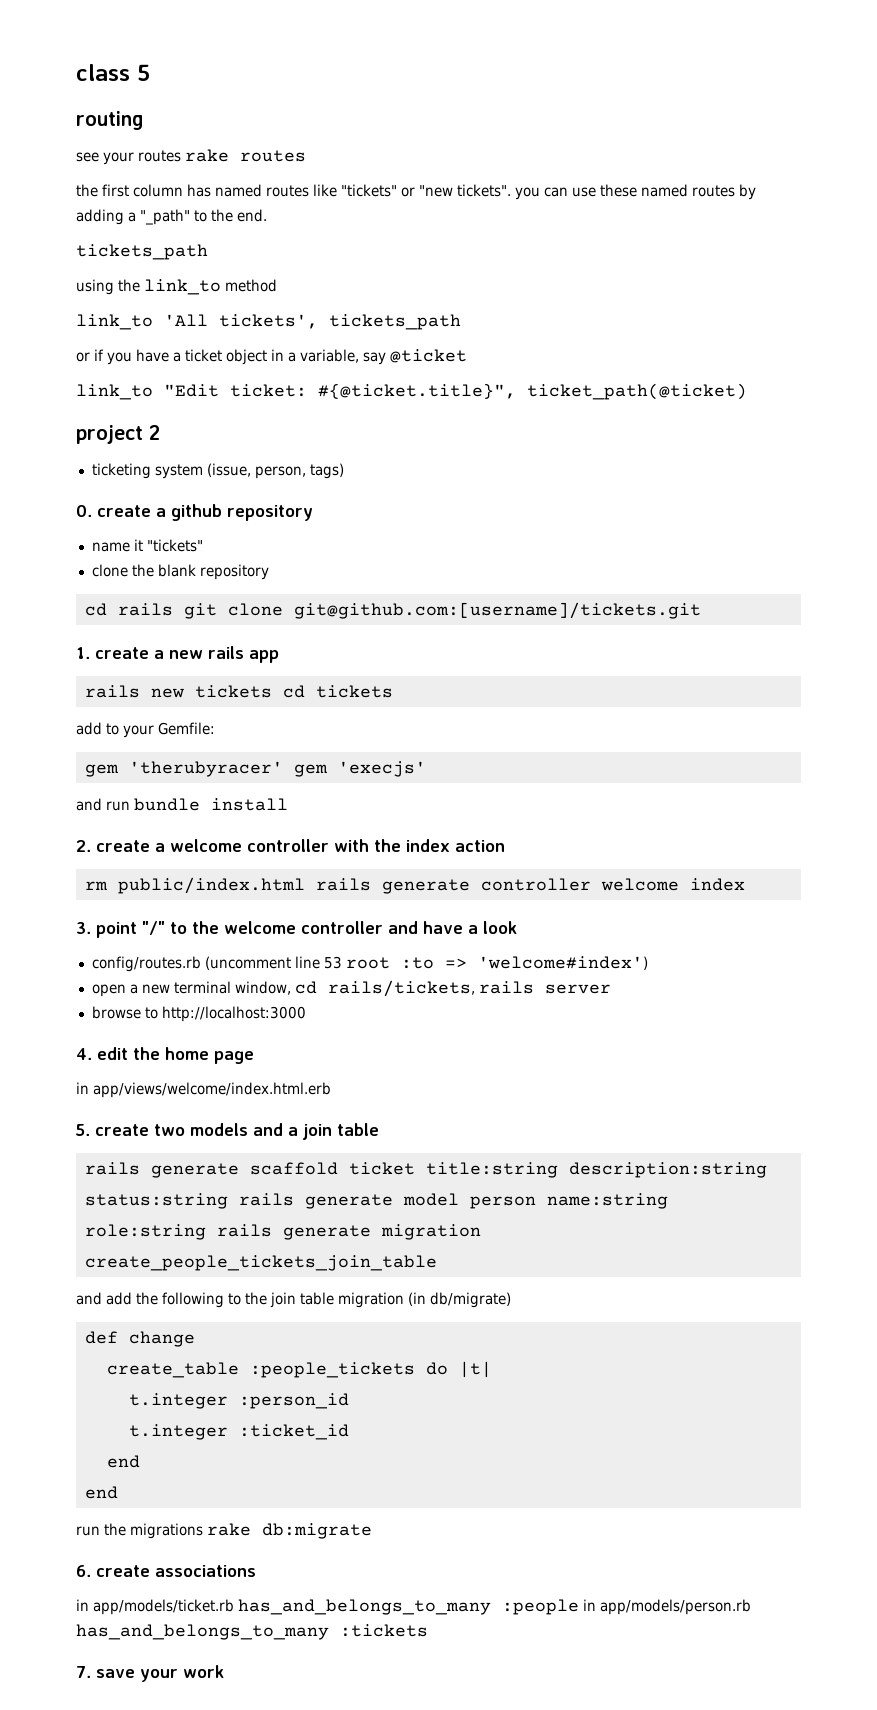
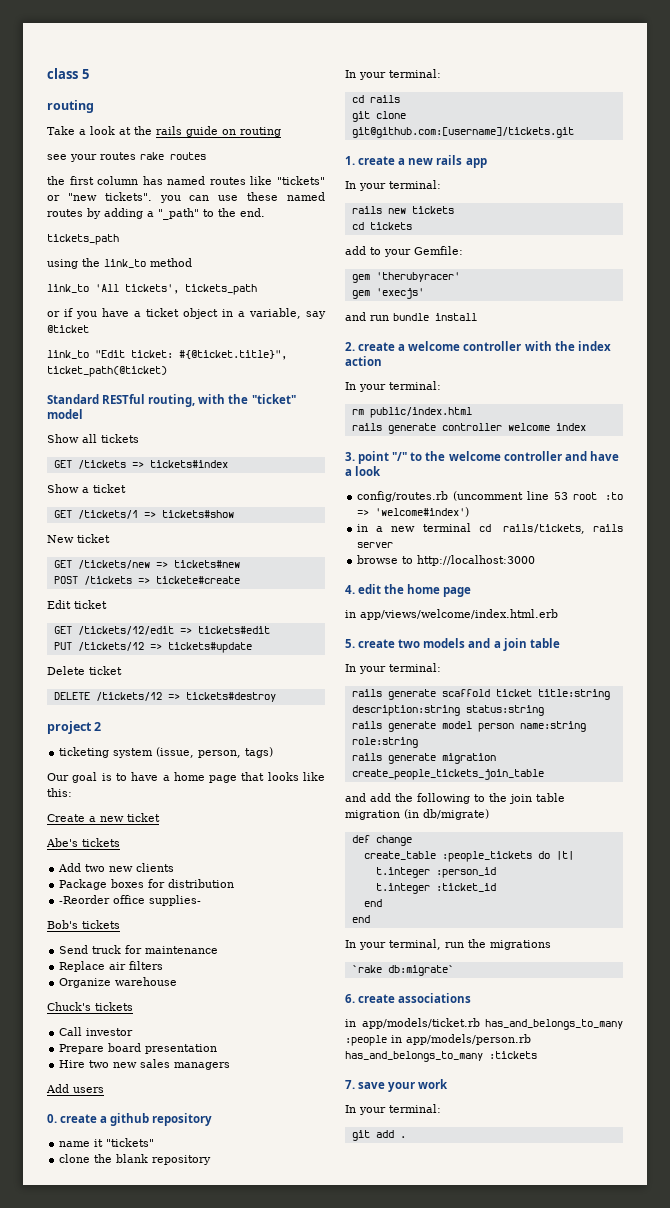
+ Take a look at the rails guide on routing
+ Standard RESTful routing, with the "ticket" model
+ Show all tickets
+ GET /tickets => tickets#index
+ Show a ticket
+ GET /tickets/1 => tickets#show
+ New ticket
+ GET /tickets/new => tickets#new
+ POST /tickets => tickete#create
+ Edit ticket
+ GET /tickets/12/edit => tickets#edit
+ PUT /tickets/12 => tickets#update
+ Delete ticket
+ DELETE /tickets/12 => tickets#destroy
+ Our goal is to have a home page that looks like this:
+ Create a new ticket
+ Abe's tickets
+ Add two new clients
+ Package boxes for distribution
+ -Reorder office supplies-
+ Bob's tickets
+ Send truck for maintenance
+ Replace air filters
+ Organize warehouse
+ Chuck's tickets
+ Call investor
+ Prepare board presentation
+ Hire two new sales managers
+ Add users
  clone the blank repository
+ In your terminal:
- cd rails git clone git@github.com:[username]/tickets.git
+ cd rails
+ git clone git@github.com:[username]/tickets.git
  1. create a new rails app
+ In your terminal:
- rails new tickets cd tickets
+ rails new tickets
+ cd tickets
- gem 'therubyracer' gem 'execjs'
+ gem 'therubyracer'
+ gem 'execjs'
  2. create a welcome controller with the index action
+ In your terminal:
- rm public/index.html rails generate controller welcome index
+ rm public/index.html
+ rails generate controller welcome index
- open a new terminal window, cd rails/tickets, rails server
+ in a new terminal cd rails/tickets, rails server
  5. create two models and a join table
+ In your terminal:
- rails generate scaffold ticket title:string description:string status:string rails generate model person name:string role:string rails generate migration create_people_tickets_join_table
+ rails generate scaffold ticket title:string description:string status:string
+ rails generate model person name:string role:string
+ rails generate migration create_people_tickets_join_table
- run the migrations rake db:migrate
+ In your terminal, run the migrations
+ `rake db:migrate`
  7. save your work
+ In your terminal:
+ git add .

